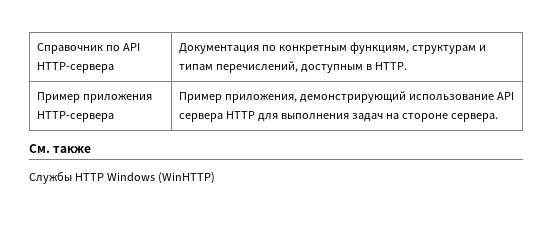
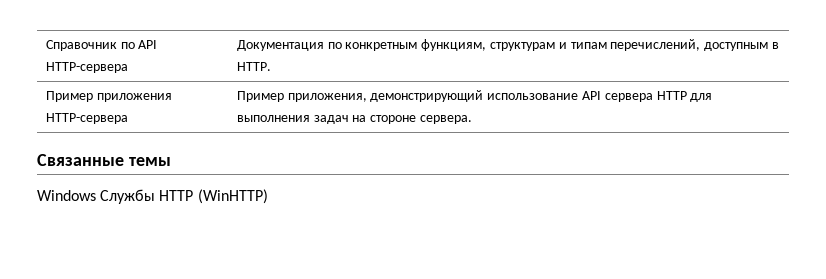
- См. также
- Службы HTTP Windows (WinHTTP)
+ Связанные темы
+ Windows Службы HTTP (WinHTTP)

